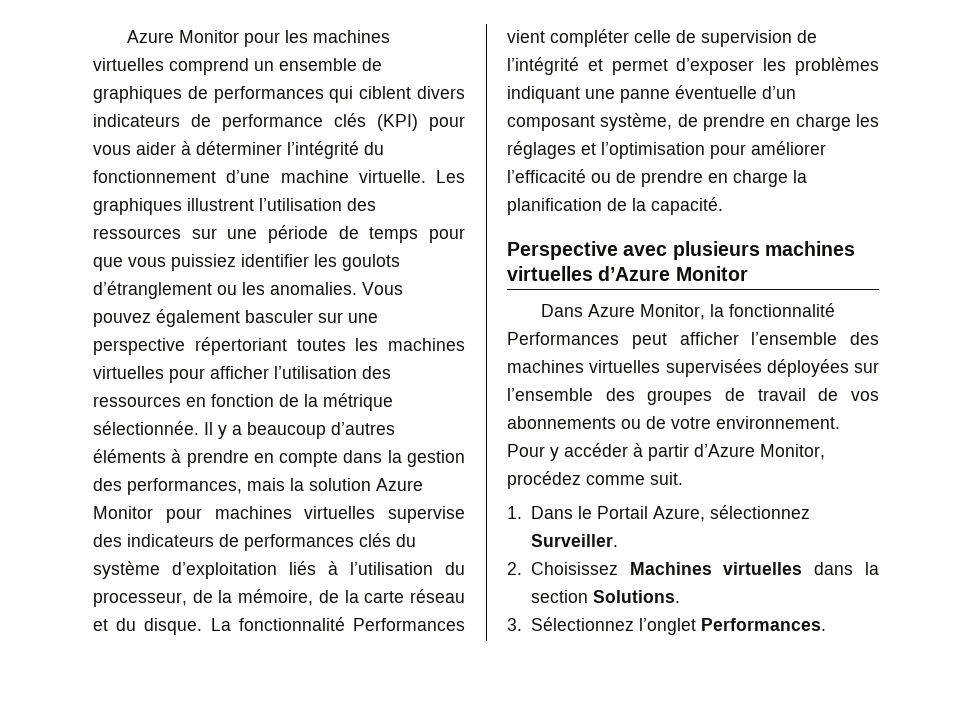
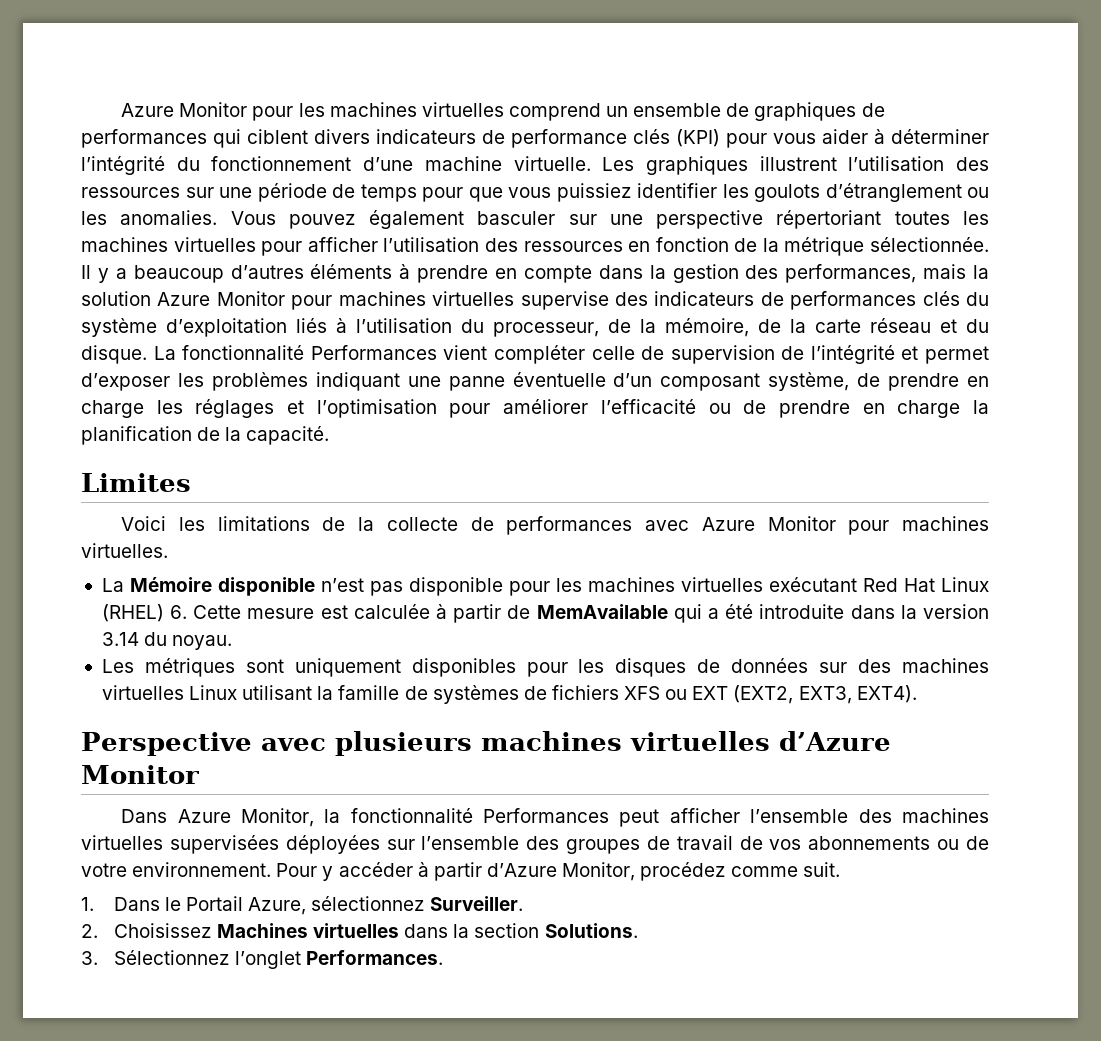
+ Limites
+ Voici les limitations de la collecte de performances avec Azure Monitor pour machines virtuelles.
+ La Mémoire disponible n’est pas disponible pour les machines virtuelles exécutant Red Hat Linux (RHEL) 6. Cette mesure est calculée à partir de MemAvailable qui a été introduite dans la version 3.14 du noyau.
+ Les métriques sont uniquement disponibles pour les disques de données sur des machines virtuelles Linux utilisant la famille de systèmes de fichiers XFS ou EXT (EXT2, EXT3, EXT4).

